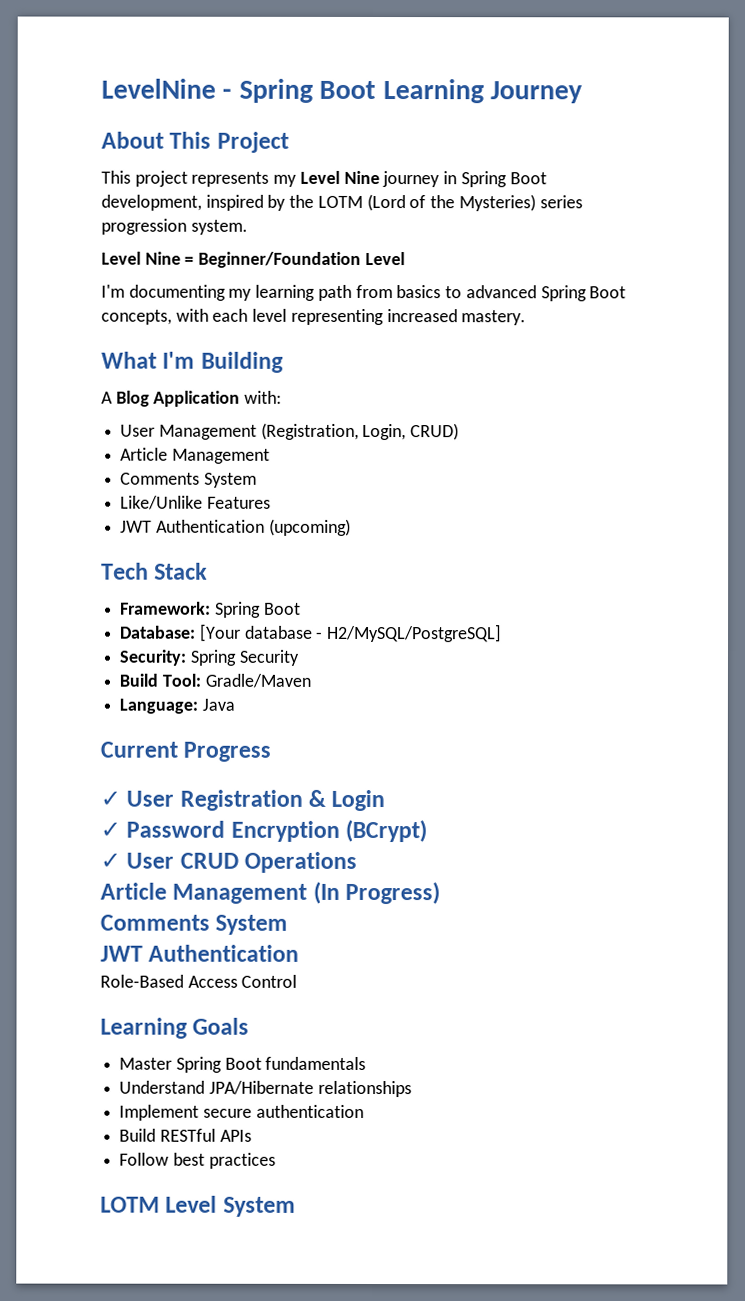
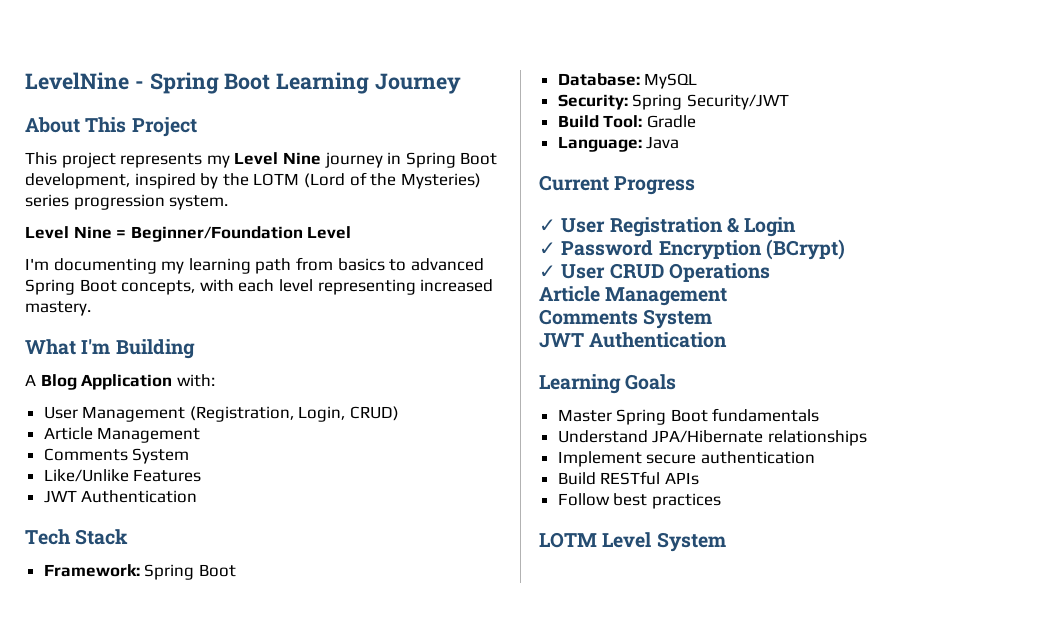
  Like/Unlike Features
- JWT Authentication (upcoming)
+ JWT Authentication
- Database: [Your database - H2/MySQL/PostgreSQL]
+ Database: MySQL
- Security: Spring Security
+ Security: Spring Security/JWT
- Build Tool: Gradle/Maven
+ Build Tool: Gradle
  ✓ User CRUD Operations
- Article Management (In Progress)
+ Article Management
- Role-Based Access Control

